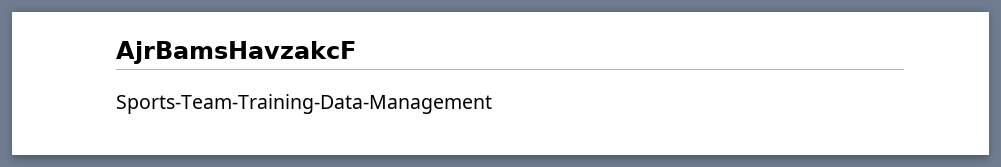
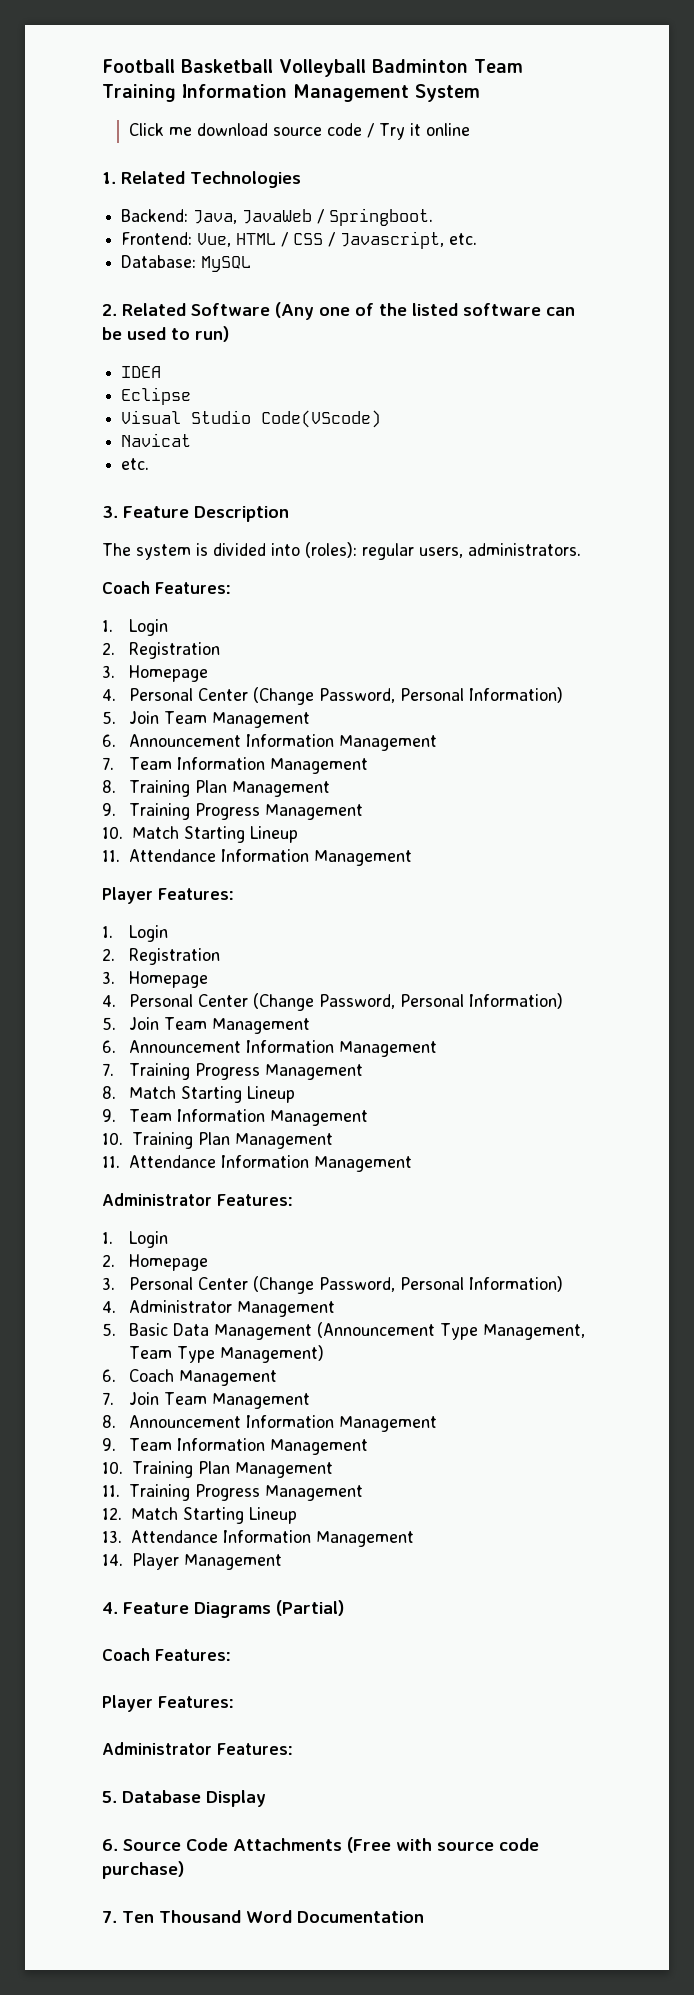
- AjrBamsHavzakcF
- Sports-Team-Training-Data-Management
+ Football Basketball Volleyball Badminton Team Training Information Management System
+ Click me download source code / Try it online
+ 1. Related Technologies
+ Backend: Java, JavaWeb / Springboot.
+ Frontend: Vue, HTML / CSS / Javascript, etc.
+ Database: MySQL
+ 2. Related Software (Any one of the listed software can be used to run)
+ IDEA
+ Eclipse
+ Visual Studio Code(VScode)
+ Navicat
+ etc.
+ 3. Feature Description
+ The system is divided into (roles): regular users, administrators.
+ Coach Features:
+ 1. Login
+ 2. Registration
+ 3. Homepage
+ 4. Personal Center (Change Password, Personal Information)
+ 5. Join Team Management
+ 6. Announcement Information Management
+ 7. Team Information Management
+ 8. Training Plan Management
+ 9. Training Progress Management
+ 10. Match Starting Lineup
+ 11. Attendance Information Management
+ Player Features:
+ 1. Login
+ 2. Registration
+ 3. Homepage
+ 4. Personal Center (Change Password, Personal Information)
+ 5. Join Team Management
+ 6. Announcement Information Management
+ 7. Training Progress Management
+ 8. Match Starting Lineup
+ 9. Team Information Management
+ 10. Training Plan Management
+ 11. Attendance Information Management
+ Administrator Features:
+ 1. Login
+ 2. Homepage
+ 3. Personal Center (Change Password, Personal Information)
+ 4. Administrator Management
+ 5. Basic Data Management (Announcement Type Management, Team Type Management)
+ 6. Coach Management
+ 7. Join Team Management
+ 8. Announcement Information Management
+ 9. Team Information Management
+ 10. Training Plan Management
+ 11. Training Progress Management
+ 12. Match Starting Lineup
+ 13. Attendance Information Management
+ 14. Player Management
+ 4. Feature Diagrams (Partial)
+ Coach Features:
+ Player Features:
+ Administrator Features:
+ 5. Database Display
+ 6. Source Code Attachments (Free with source code purchase)
+ 7. Ten Thousand Word Documentation

